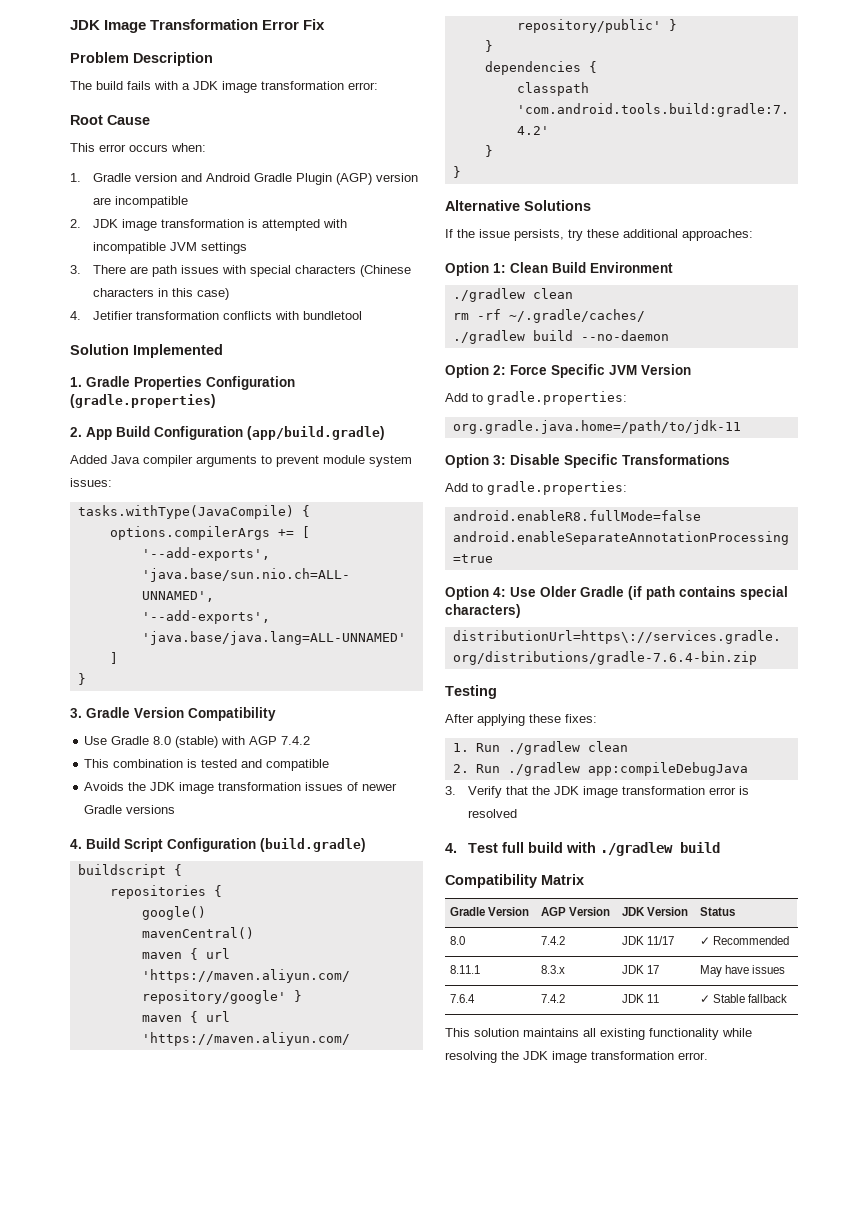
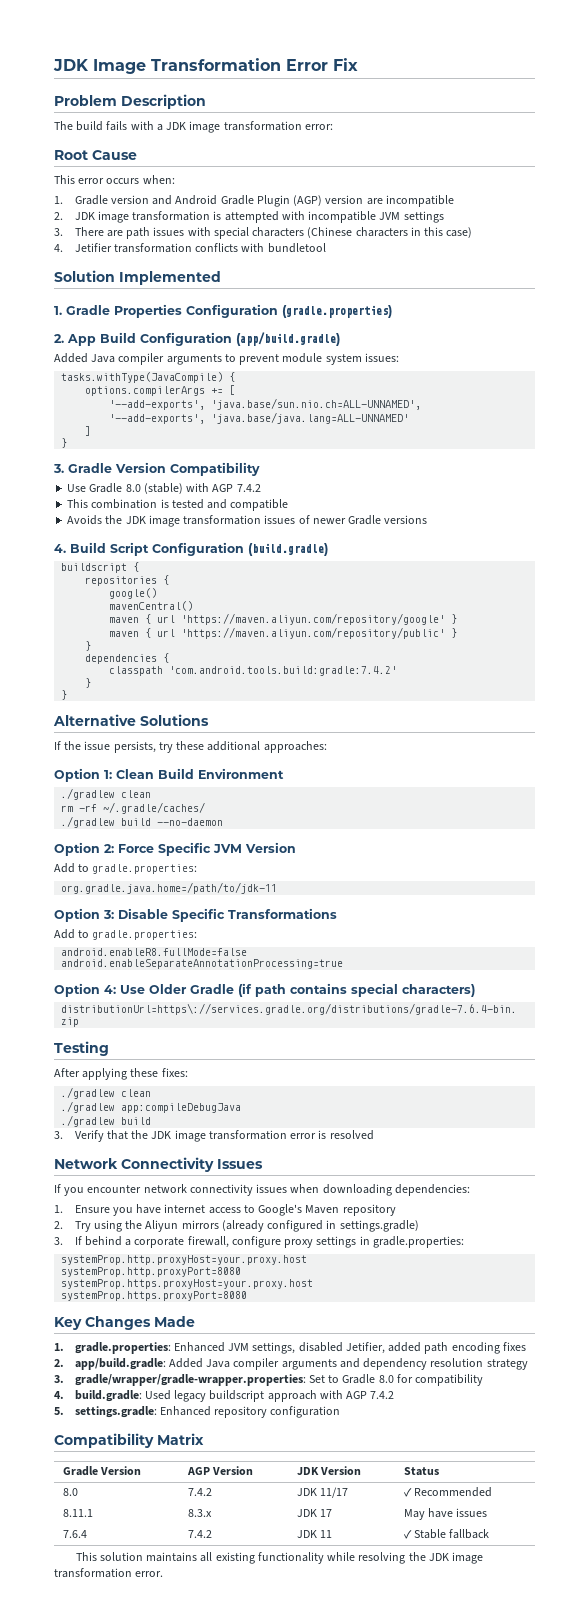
  After applying these fixes:
- 1. Run ./gradlew clean
- 2. Run ./gradlew app:compileDebugJava
+ ./gradlew clean
+ ./gradlew app:compileDebugJava
+ ./gradlew build
- 4. Test full build with ./gradlew build
+ Network Connectivity Issues
+ If you encounter network connectivity issues when downloading dependencies:
+ 1. Ensure you have internet access to Google's Maven repository
+ 2. Try using the Aliyun mirrors (already configured in settings.gradle)
+ 3. If behind a corporate firewall, configure proxy settings in gradle.properties:
+ systemProp.http.proxyHost=your.proxy.host
+ systemProp.http.proxyPort=8080
+ systemProp.https.proxyHost=your.proxy.host
+ systemProp.https.proxyPort=8080
+ Key Changes Made
+ 1. gradle.properties: Enhanced JVM settings, disabled Jetifier, added path encoding fixes
+ 2. app/build.gradle: Added Java compiler arguments and dependency resolution strategy
+ 3. gradle/wrapper/gradle-wrapper.properties: Set to Gradle 8.0 for compatibility
+ 4. build.gradle: Used legacy buildscript approach with AGP 7.4.2
+ 5. settings.gradle: Enhanced repository configuration

